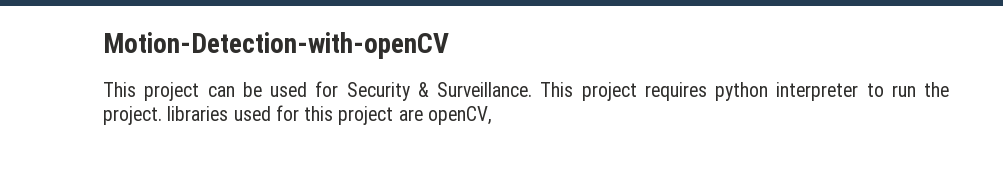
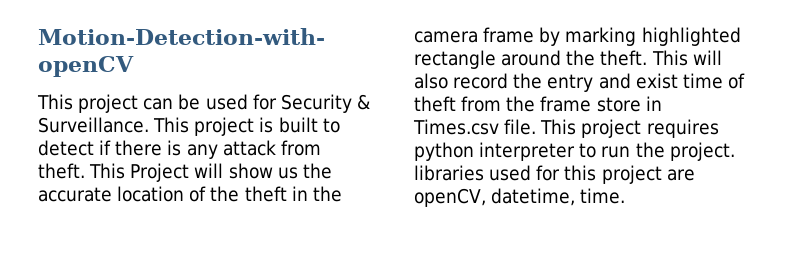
- This project requires python interpreter to run the project. libraries used for this project are openCV,
+ This project is built to detect if there is any attack from theft. This Project will show us the accurate location of the theft in the camera frame by marking highlighted rectangle around the theft. This will also record the entry and exist time of theft from the frame store in Times.csv file. This project requires python interpreter to run the project. libraries used for this project are openCV, datetime, time.

